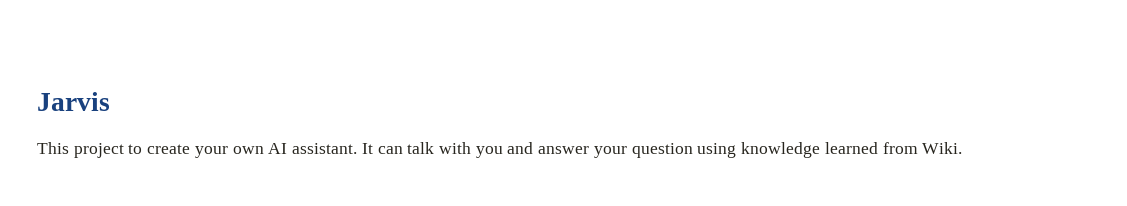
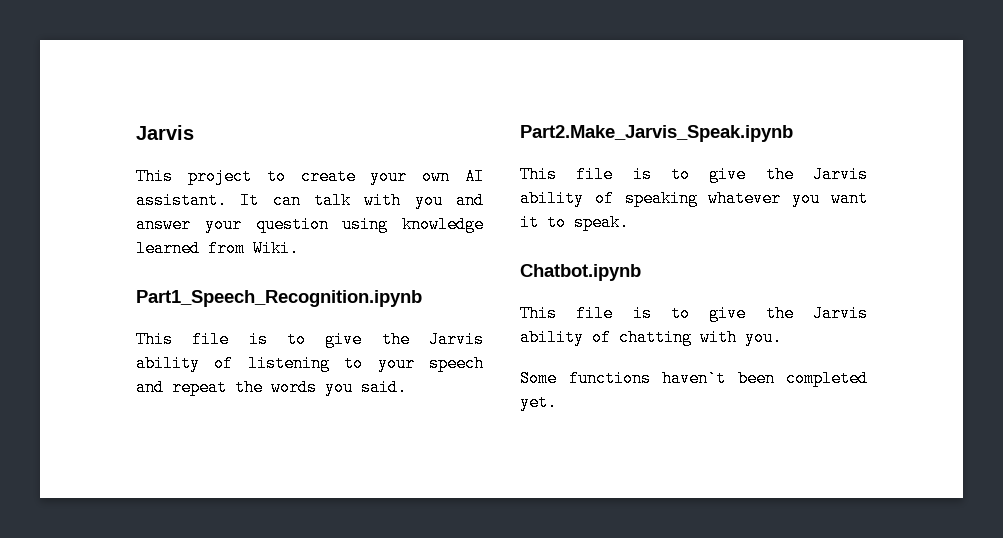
+ Part1_Speech_Recognition.ipynb
+ This file is to give the Jarvis ability of listening to your speech and repeat the words you said.
+ Part2.Make_Jarvis_Speak.ipynb
+ This file is to give the Jarvis ability of speaking whatever you want it to speak.
+ Chatbot.ipynb
+ This file is to give the Jarvis ability of chatting with you.
+ Some functions haven`t been completed yet.

